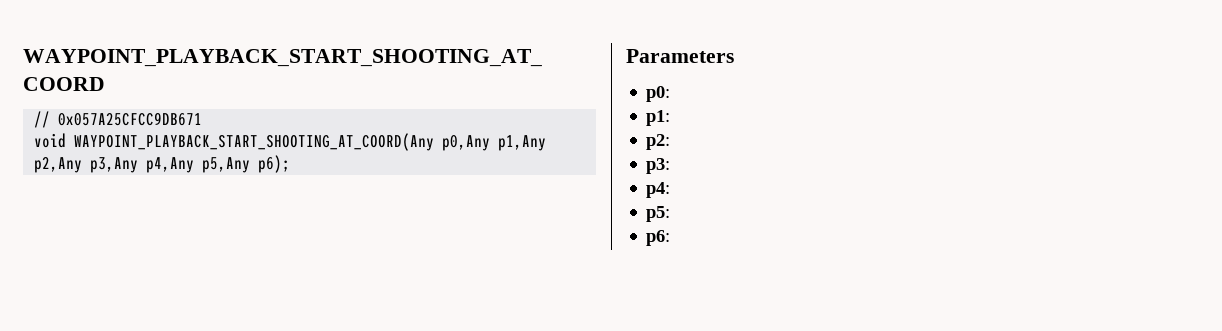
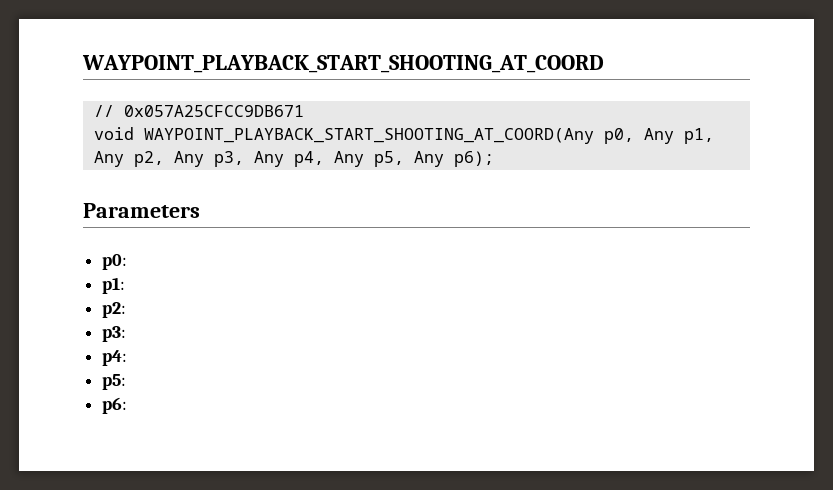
- void WAYPOINT_PLAYBACK_START_SHOOTING_AT_COORD(Any p0,Any p1,Any p2,Any p3,Any p4,Any p5,Any p6);
+ void WAYPOINT_PLAYBACK_START_SHOOTING_AT_COORD(Any p0, Any p1, Any p2, Any p3, Any p4, Any p5, Any p6);

